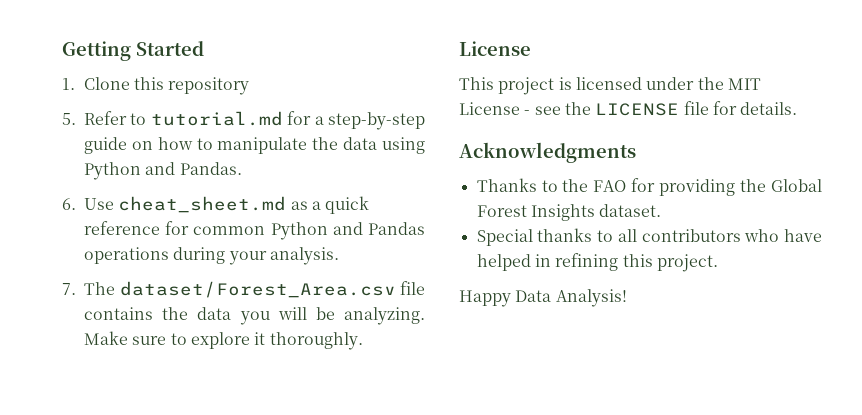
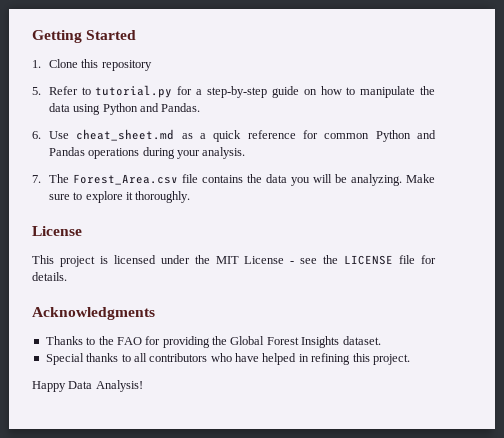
- 5. Refer to tutorial.md for a step-by-step guide on how to manipulate the data using Python and Pandas.
+ 5. Refer to tutorial.py for a step-by-step guide on how to manipulate the data using Python and Pandas.
- 7. The dataset/Forest_Area.csv file contains the data you will be analyzing.
+ 7. The Forest_Area.csv file contains the data you will be analyzing.

